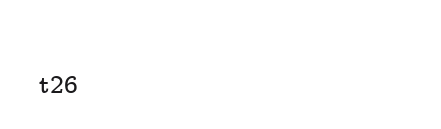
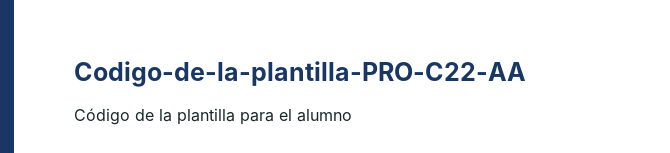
- t26
+ Codigo-de-la-plantilla-PRO-C22-AA
+ Código de la plantilla para el alumno

